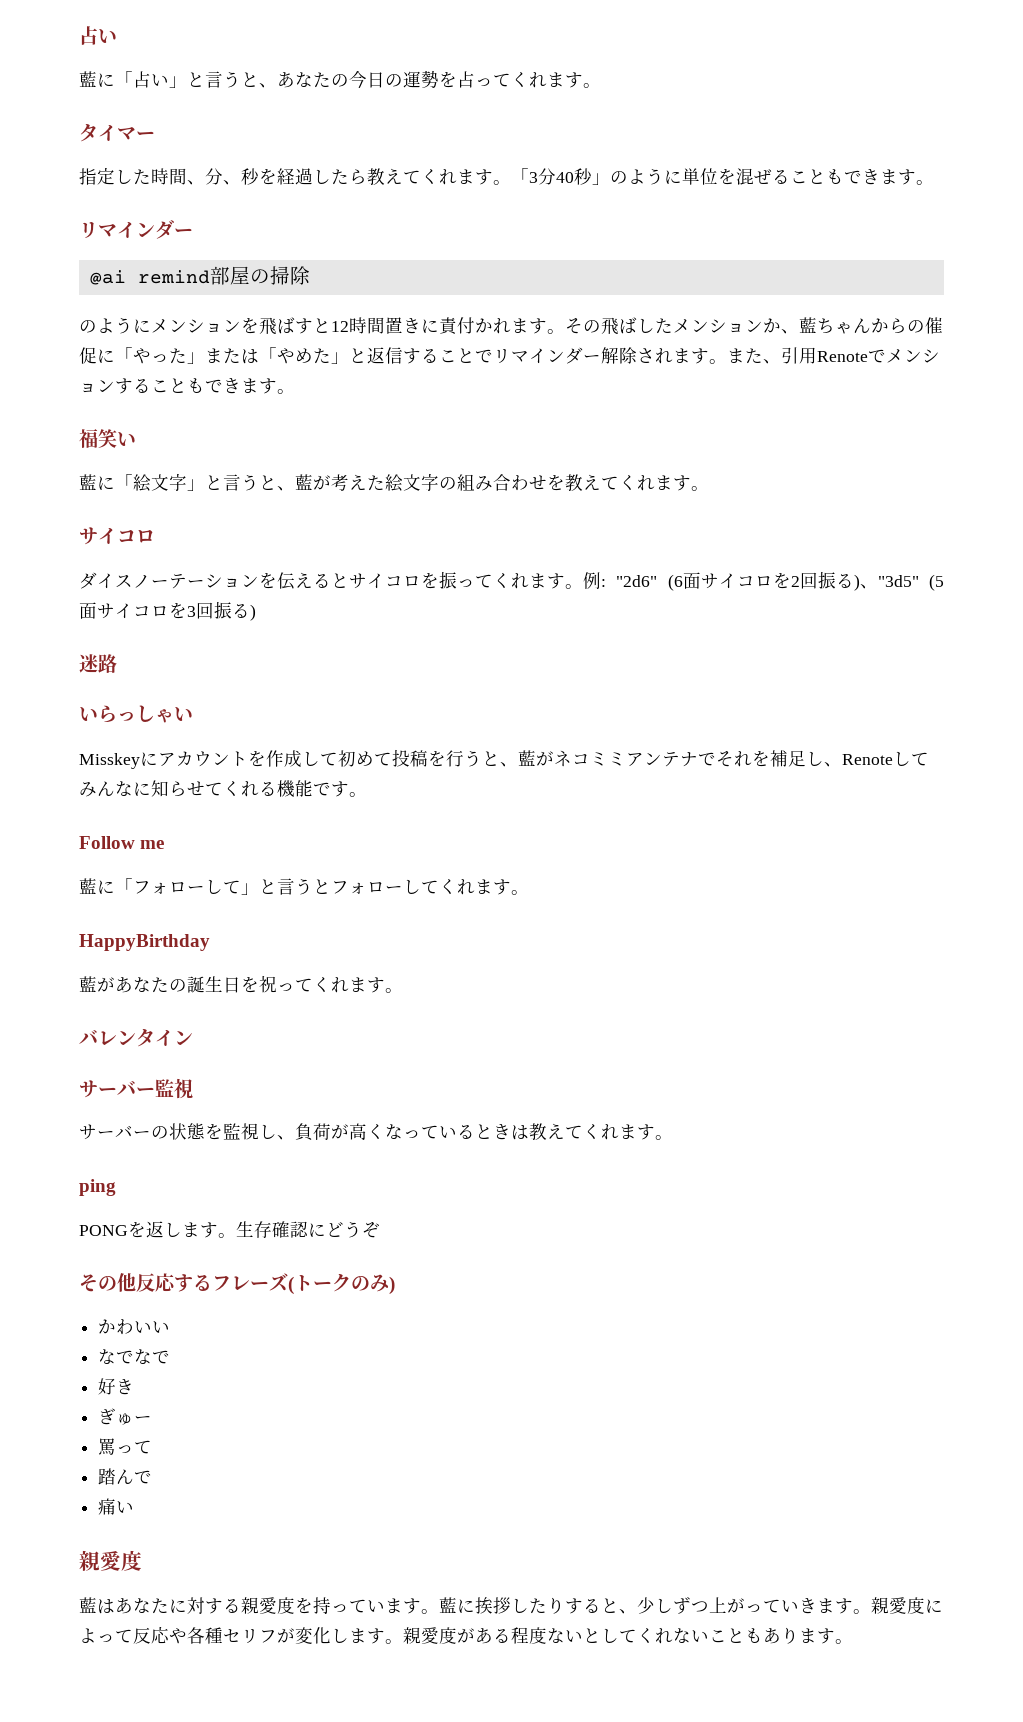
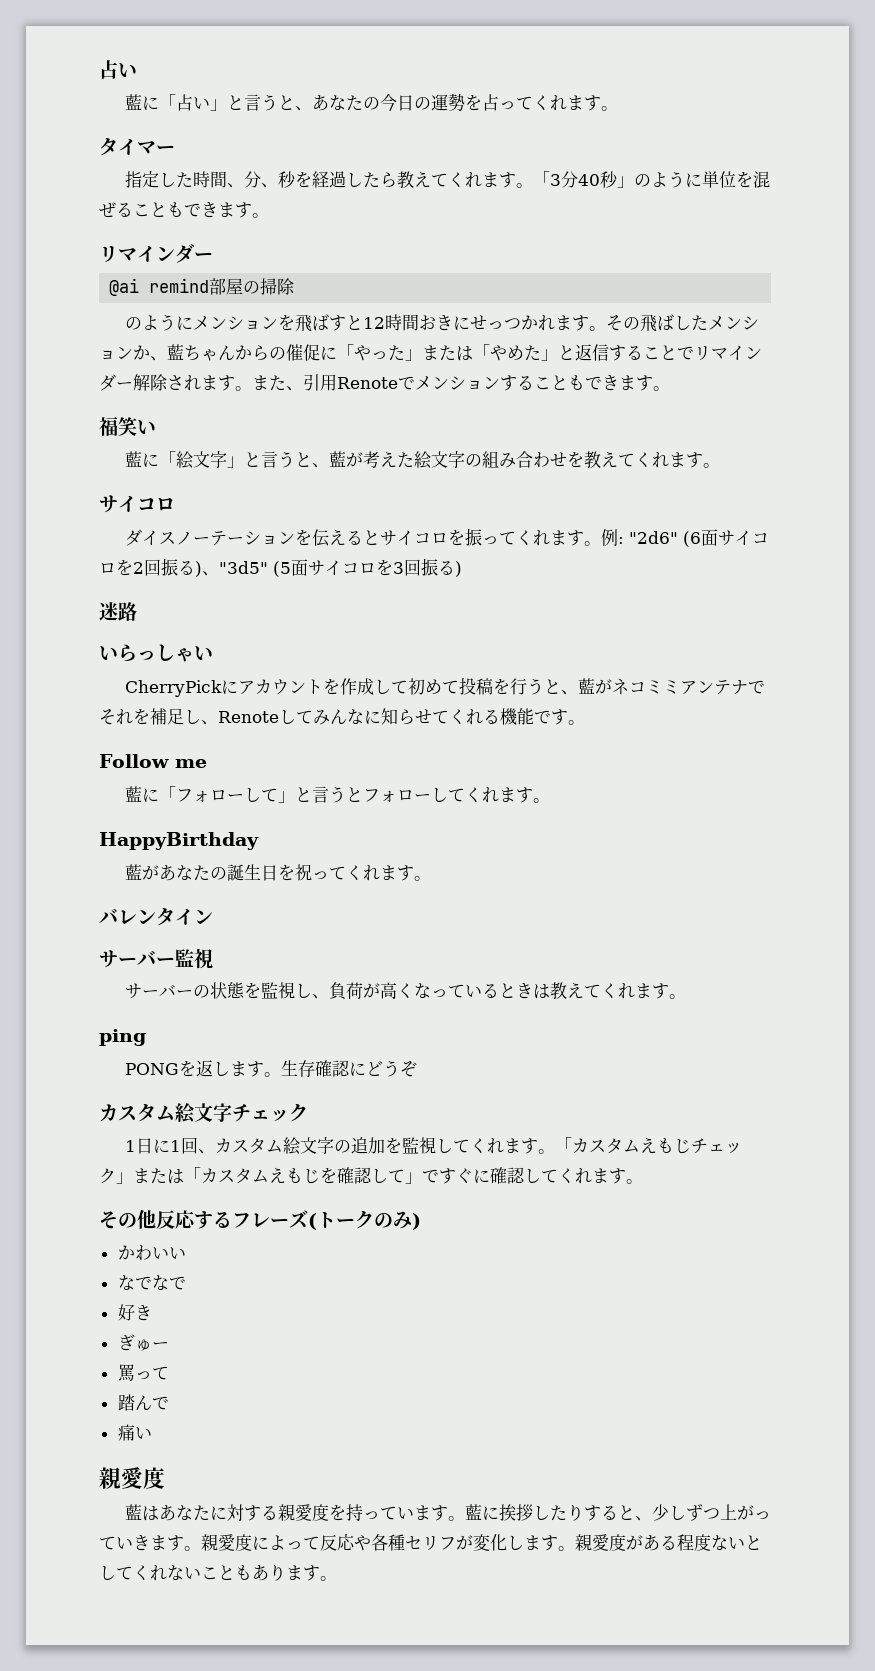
- のようにメンションを飛ばすと12時間置きに責付かれます。
+ のようにメンションを飛ばすと12時間おきにせっつかれます。
- Misskeyにアカウントを作成して初めて投稿を行うと、藍がネコミミアンテナでそれを補足し、Renoteしてみんなに知らせてくれる機能です。
+ CherryPickにアカウントを作成して初めて投稿を行うと、藍がネコミミアンテナでそれを補足し、Renoteしてみんなに知らせてくれる機能です。
+ カスタム絵文字チェック
+ 1日に1回、カスタム絵文字の追加を監視してくれます。「カスタムえもじチェック」または「カスタムえもじを確認して」ですぐに確認してくれます。

